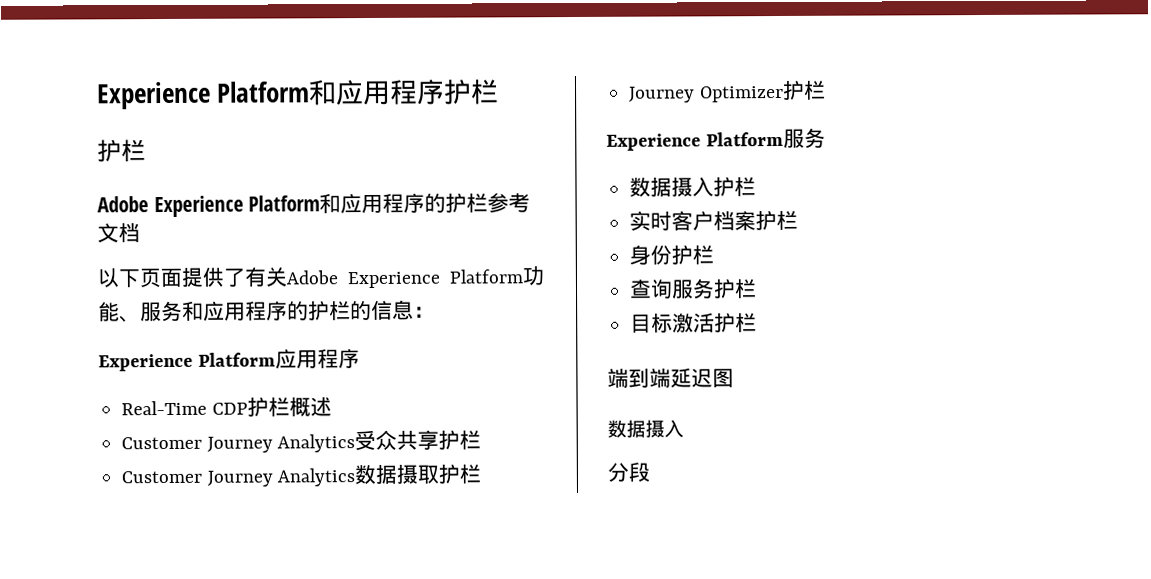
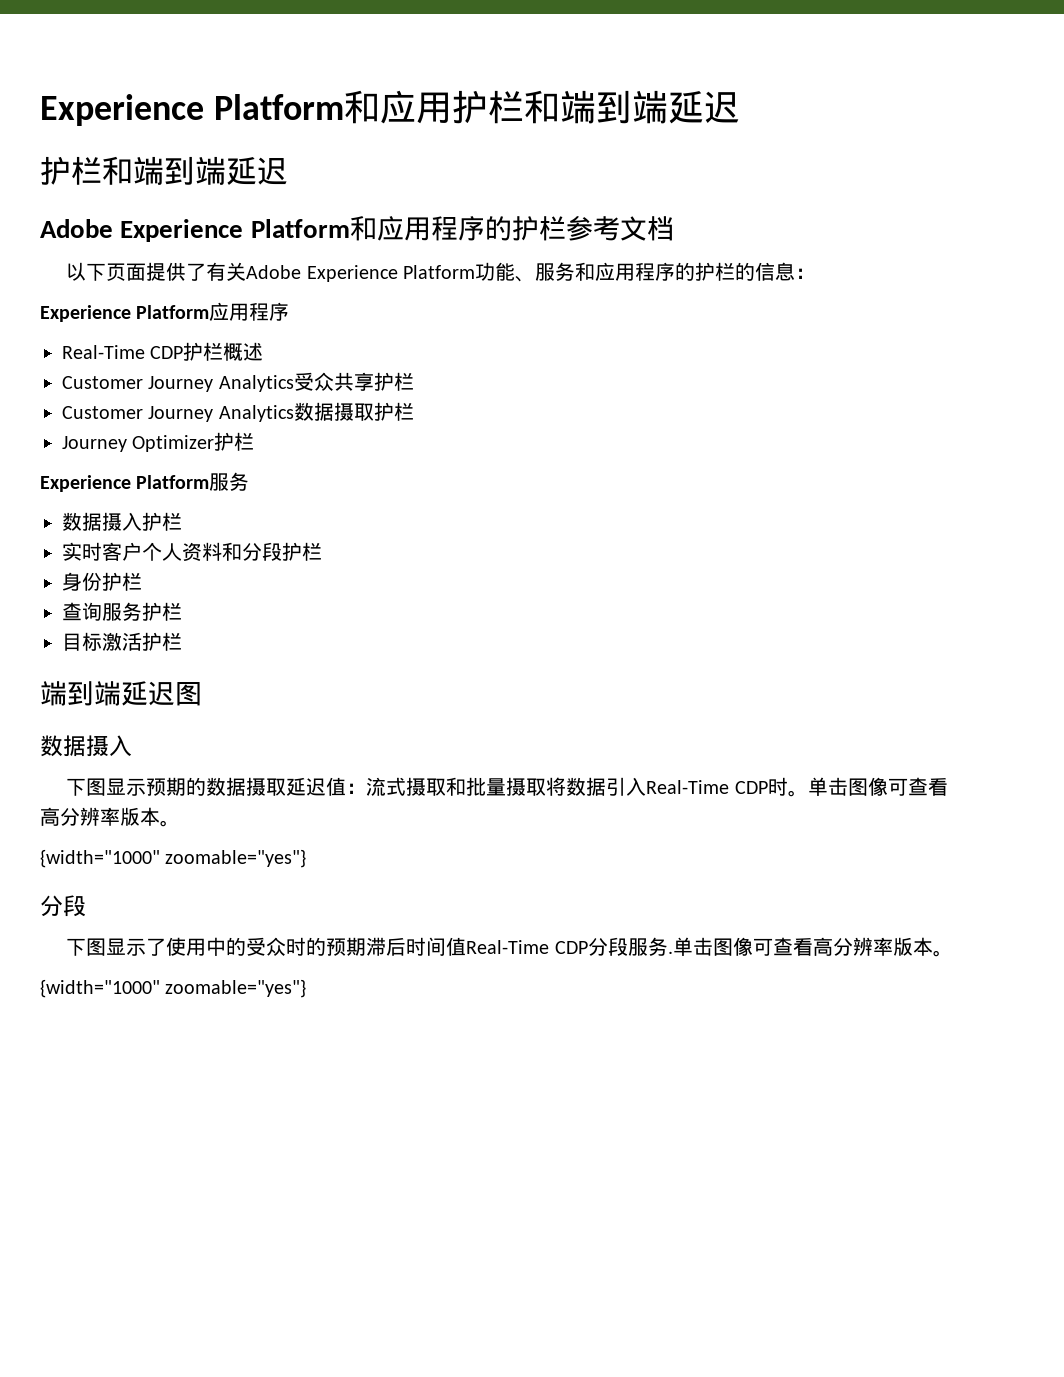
- Experience Platform和应用程序护栏
- 护栏
+ Experience Platform和应用护栏和端到端延迟
+ 护栏和端到端延迟
- 实时客户档案护栏
+ 实时客户个人资料和分段护栏
+ 下图显示预期的数据摄取延迟值：流式摄取和批量摄取将数据引入Real-Time CDP时。单击图像可查看高分辨率版本。
+ {width="1000" zoomable="yes"}
  分段
+ 下图显示了使用中的受众时的预期滞后时间值Real-Time CDP分段服务.单击图像可查看高分辨率版本。
+ {width="1000" zoomable="yes"}

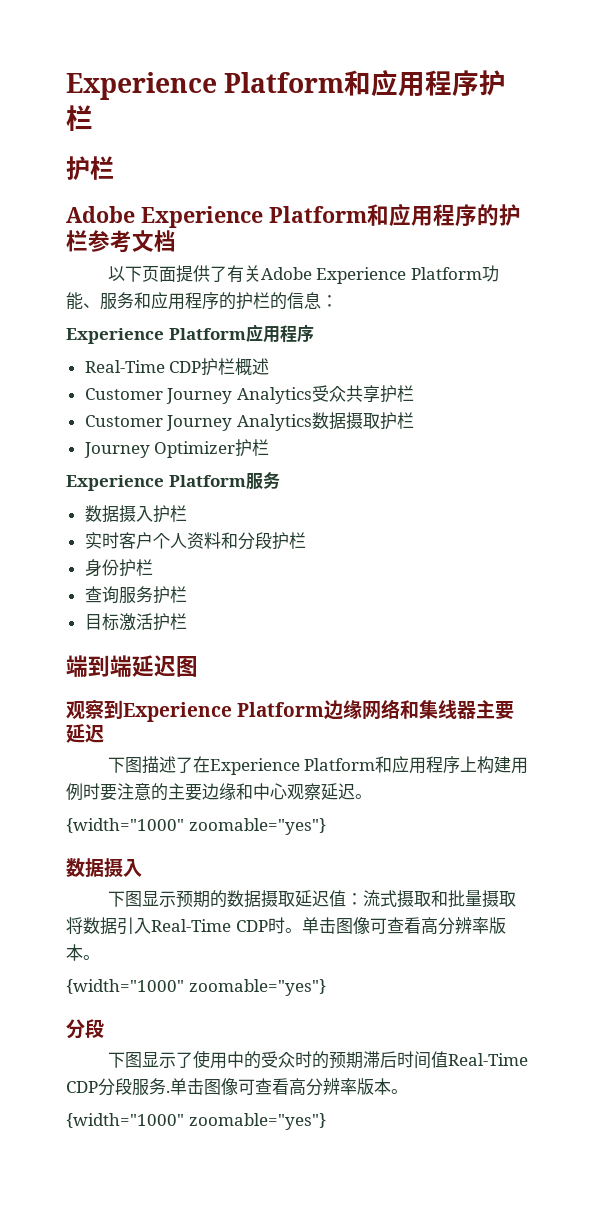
- Experience Platform和应用护栏和端到端延迟
- 护栏和端到端延迟
+ Experience Platform和应用程序护栏
+ 护栏
+ 观察到Experience Platform边缘网络和集线器主要延迟
+ 下图描述了在Experience Platform和应用程序上构建用例时要注意的主要边缘和中心观察延迟。
+ {width="1000" zoomable="yes"}

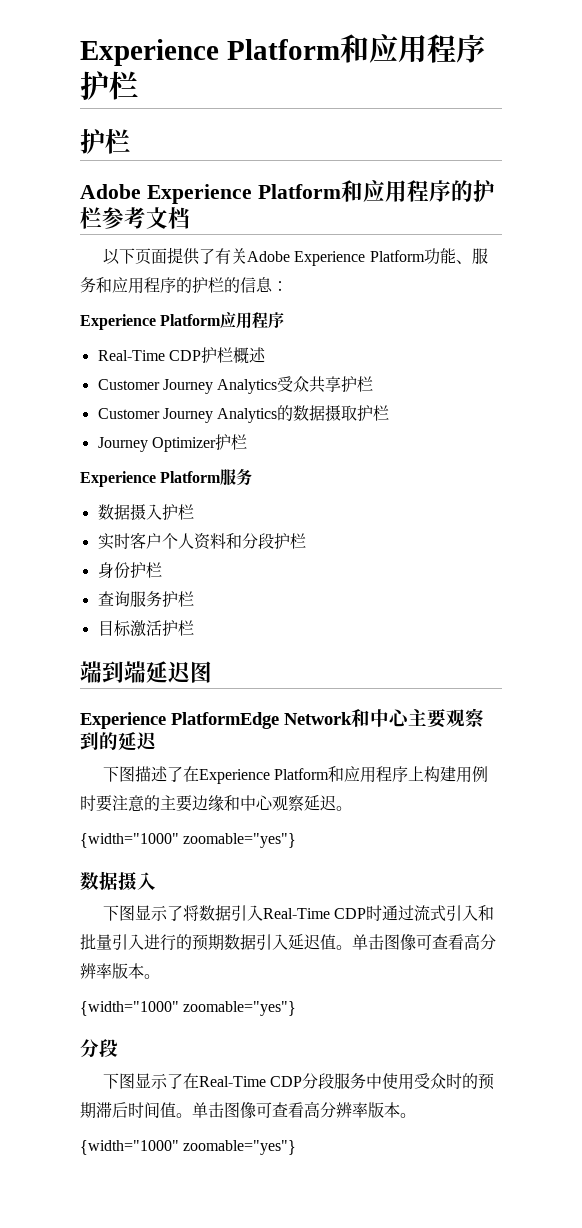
- Customer Journey Analytics数据摄取护栏
+ Customer Journey Analytics的数据摄取护栏
- 观察到Experience Platform边缘网络和集线器主要延迟
+ Experience PlatformEdge Network和中心主要观察到的延迟
- 下图显示预期的数据摄取延迟值：流式摄取和批量摄取将数据引入Real-Time CDP时。
+ 下图显示了将数据引入Real-Time CDP时通过流式引入和批量引入进行的预期数据引入延迟值。
- 下图显示了使用中的受众时的预期滞后时间值Real-Time CDP分段服务.
+ 下图显示了在Real-Time CDP分段服务中使用受众时的预期滞后时间值。

